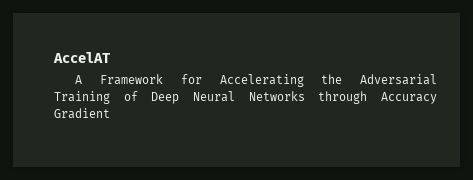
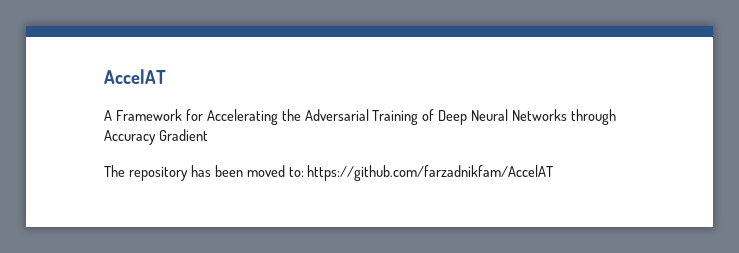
+ The repository has been moved to: https://github.com/farzadnikfam/AccelAT

